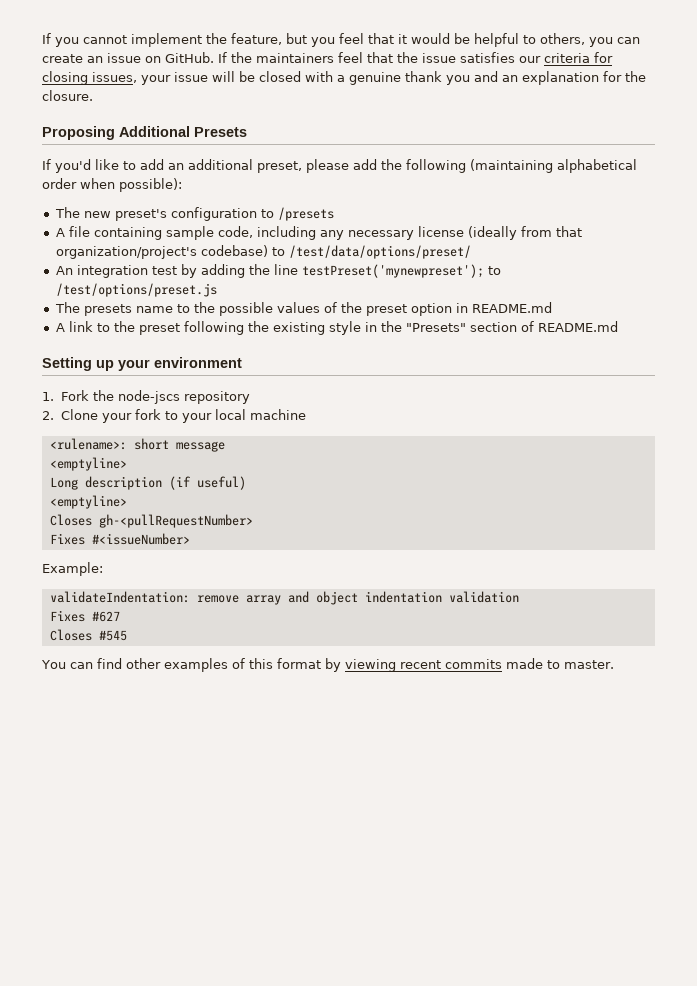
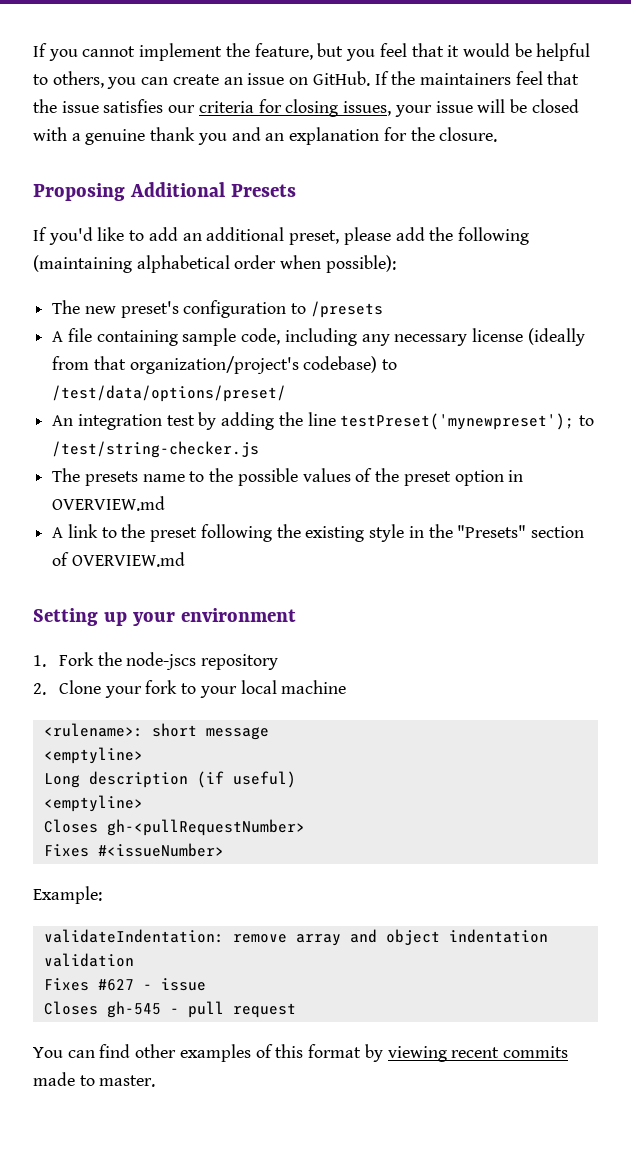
- An integration test by adding the line testPreset('mynewpreset'); to /test/options/preset.js
+ An integration test by adding the line testPreset('mynewpreset'); to /test/string-checker.js
- The presets name to the possible values of the preset option in README.md
+ The presets name to the possible values of the preset option in OVERVIEW.md
- A link to the preset following the existing style in the "Presets" section of README.md
+ A link to the preset following the existing style in the "Presets" section of OVERVIEW.md
- Fixes #627
- Closes #545
+ Fixes #627 - issue
+ Closes gh-545 - pull request

